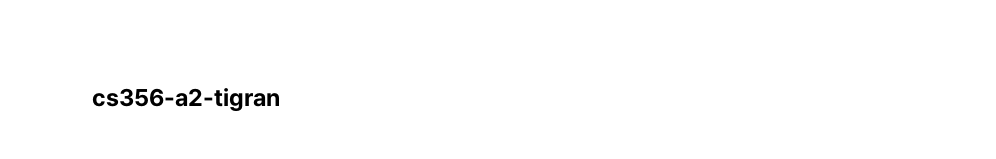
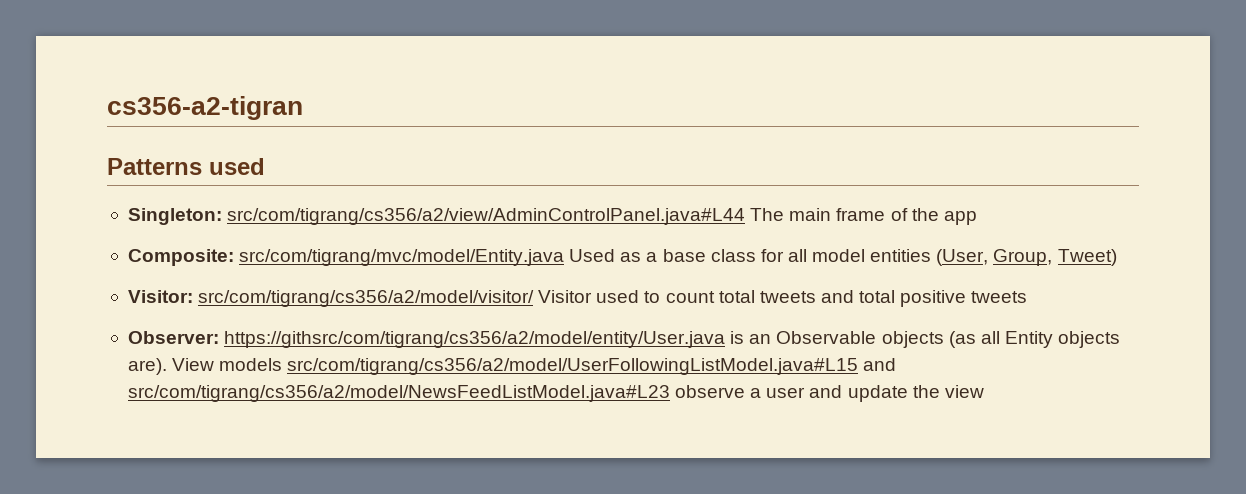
+ Patterns used
+ Singleton: src/com/tigrang/cs356/a2/view/AdminControlPanel.java#L44 The main frame of the app
+ Composite: src/com/tigrang/mvc/model/Entity.java Used as a base class for all model entities (User, Group, Tweet)
+ Visitor: src/com/tigrang/cs356/a2/model/visitor/ Visitor used to count total tweets and total positive tweets
+ Observer: https://githsrc/com/tigrang/cs356/a2/model/entity/User.java is an Observable objects (as all Entity objects are). View models src/com/tigrang/cs356/a2/model/UserFollowingListModel.java#L15 and src/com/tigrang/cs356/a2/model/NewsFeedListModel.java#L23 observe a user and update the view

